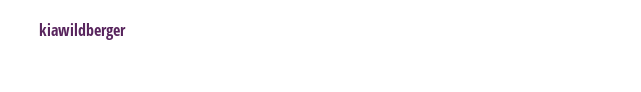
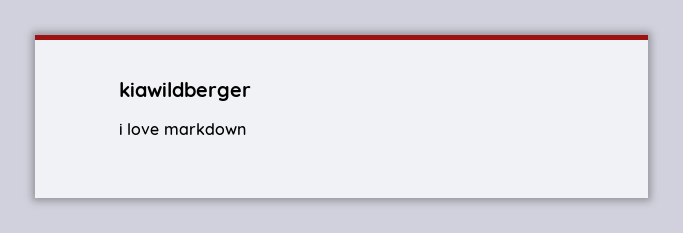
+ i love markdown

